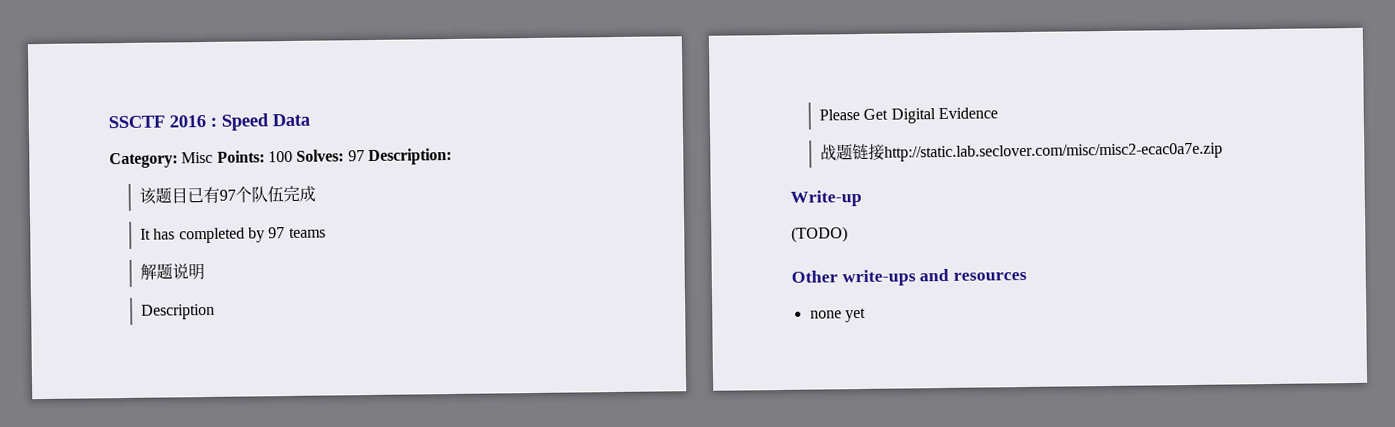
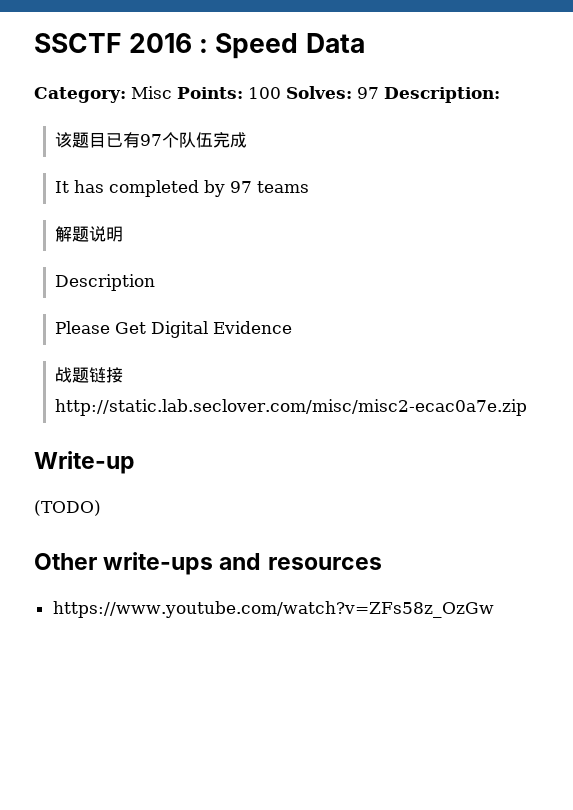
- none yet
+ https://www.youtube.com/watch?v=ZFs58z_OzGw

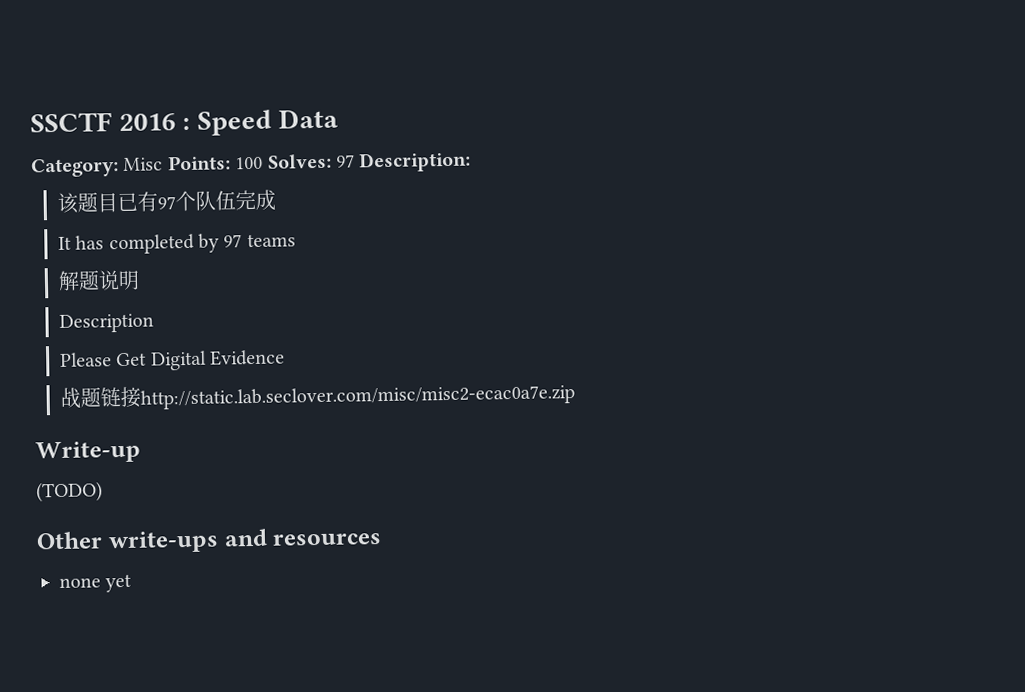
- https://www.youtube.com/watch?v=ZFs58z_OzGw
+ none yet

